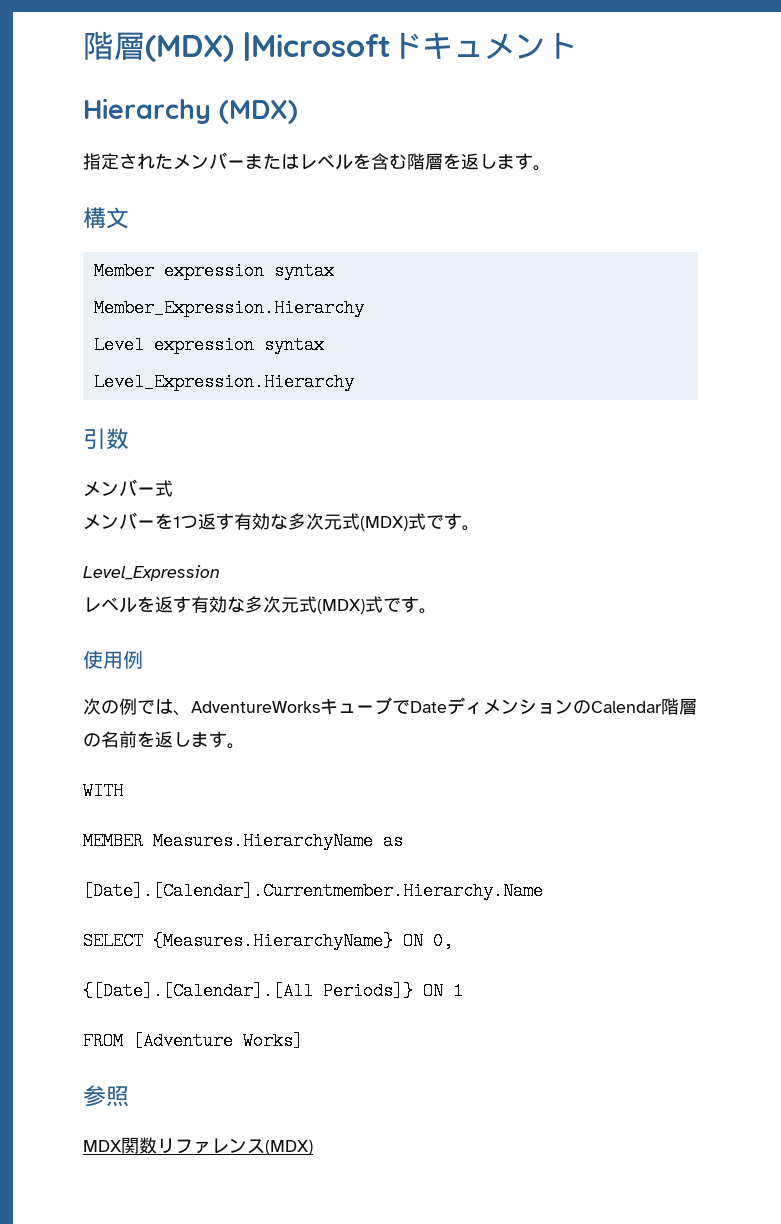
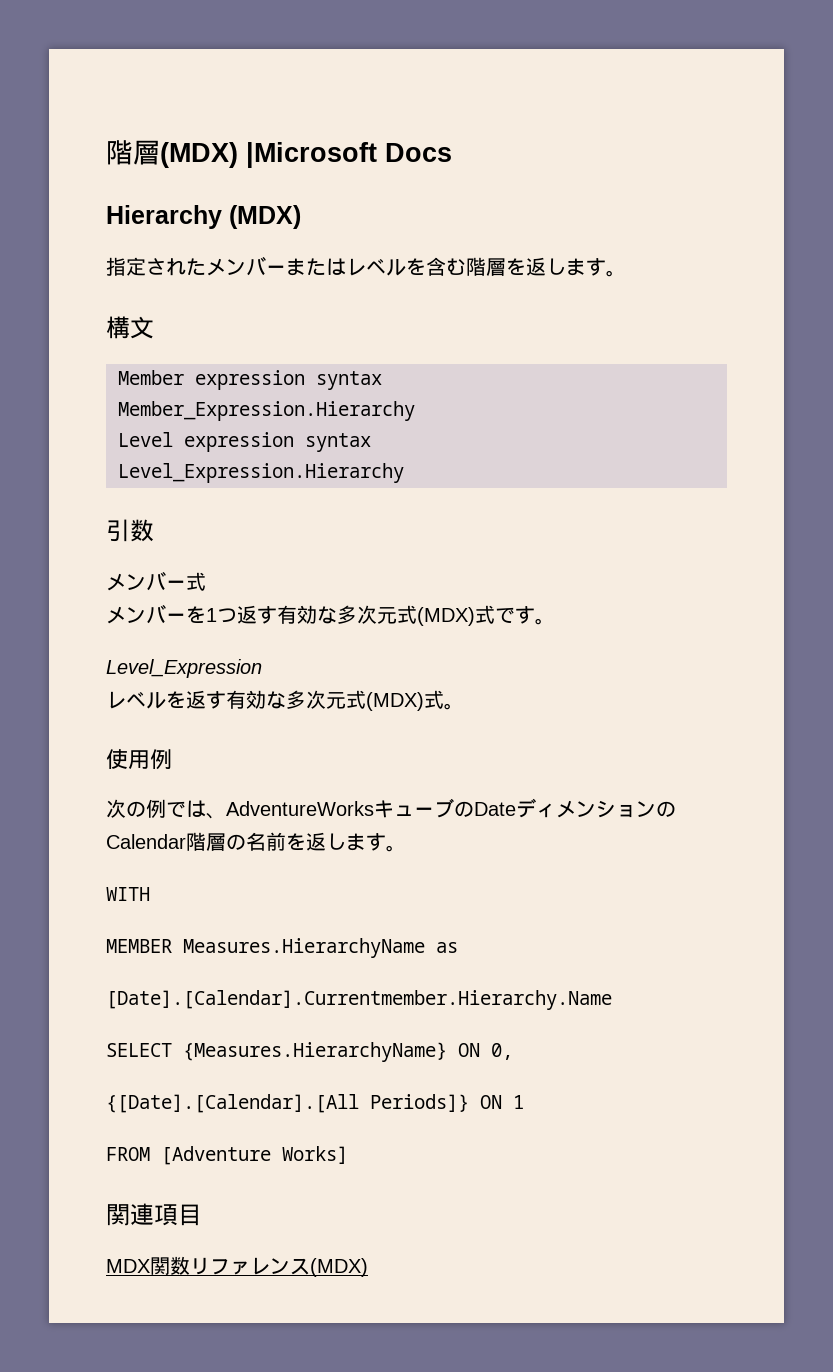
- 階層(MDX) |Microsoftドキュメント
+ 階層(MDX) |Microsoft Docs
- レベルを返す有効な多次元式(MDX)式です。
+ レベルを返す有効な多次元式(MDX)式。
- 次の例では、AdventureWorksキューブでDateディメンションのCalendar階層の名前を返します。
+ 次の例では、AdventureWorksキューブのDateディメンションのCalendar階層の名前を返します。
- 参照
+ 関連項目

